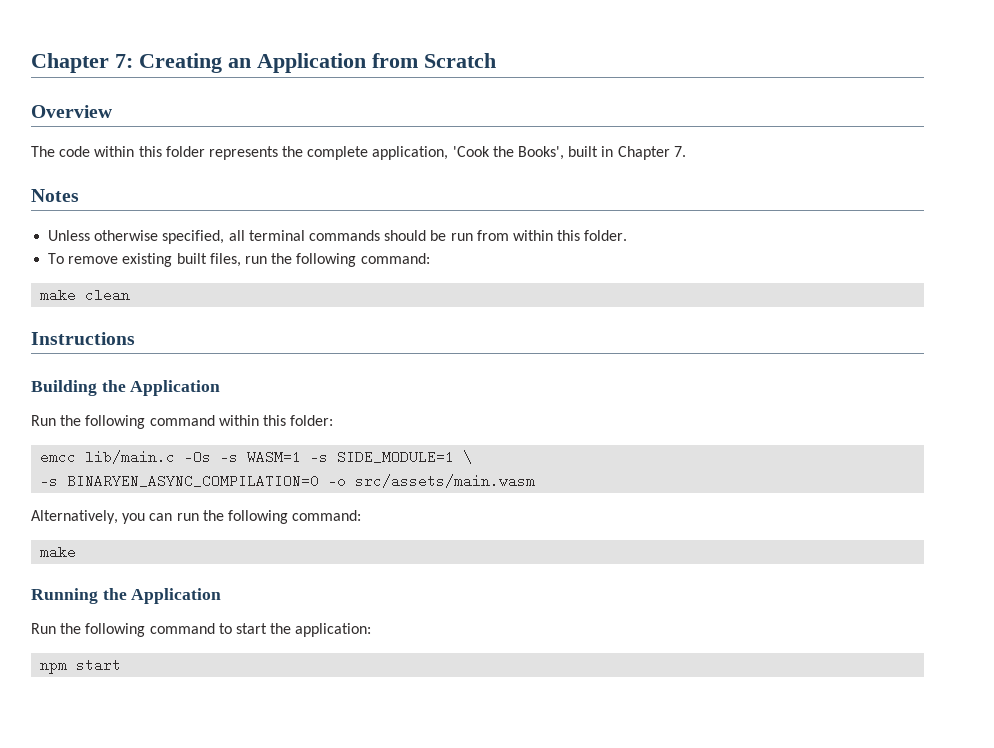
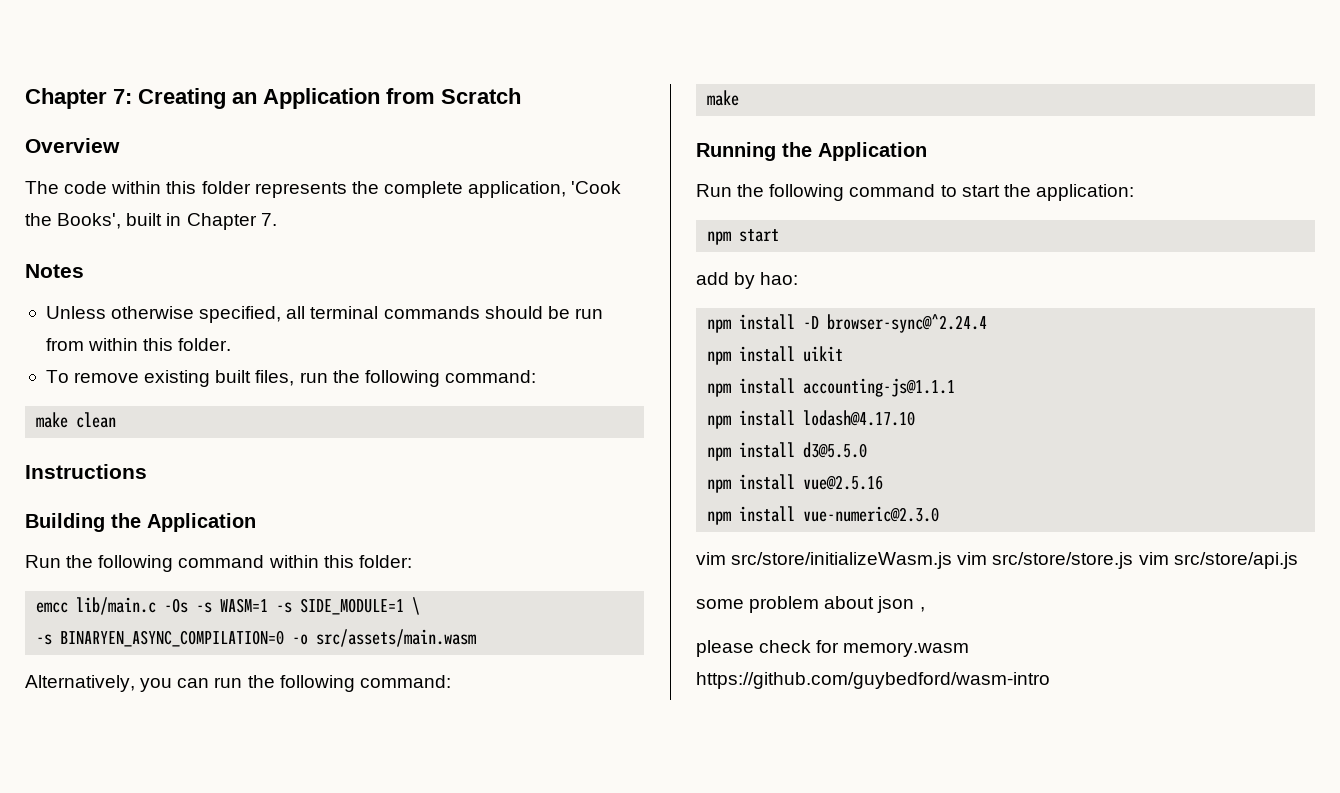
+ add by hao:
+ npm install -D browser-sync@^2.24.4
+ npm install uikit
+ npm install accounting-js@1.1.1
+ npm install lodash@4.17.10
+ npm install d3@5.5.0
+ npm install vue@2.5.16
+ npm install vue-numeric@2.3.0
+ vim src/store/initializeWasm.js vim src/store/store.js vim src/store/api.js
+ some problem about json ,
+ please check for memory.wasm https://github.com/guybedford/wasm-intro

